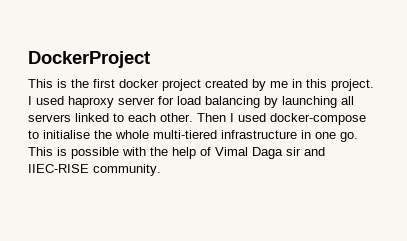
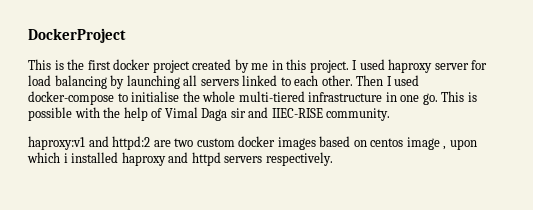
+ haproxy:v1 and httpd:2 are two custom docker images based on centos image , upon which i installed haproxy and httpd servers respectively.

